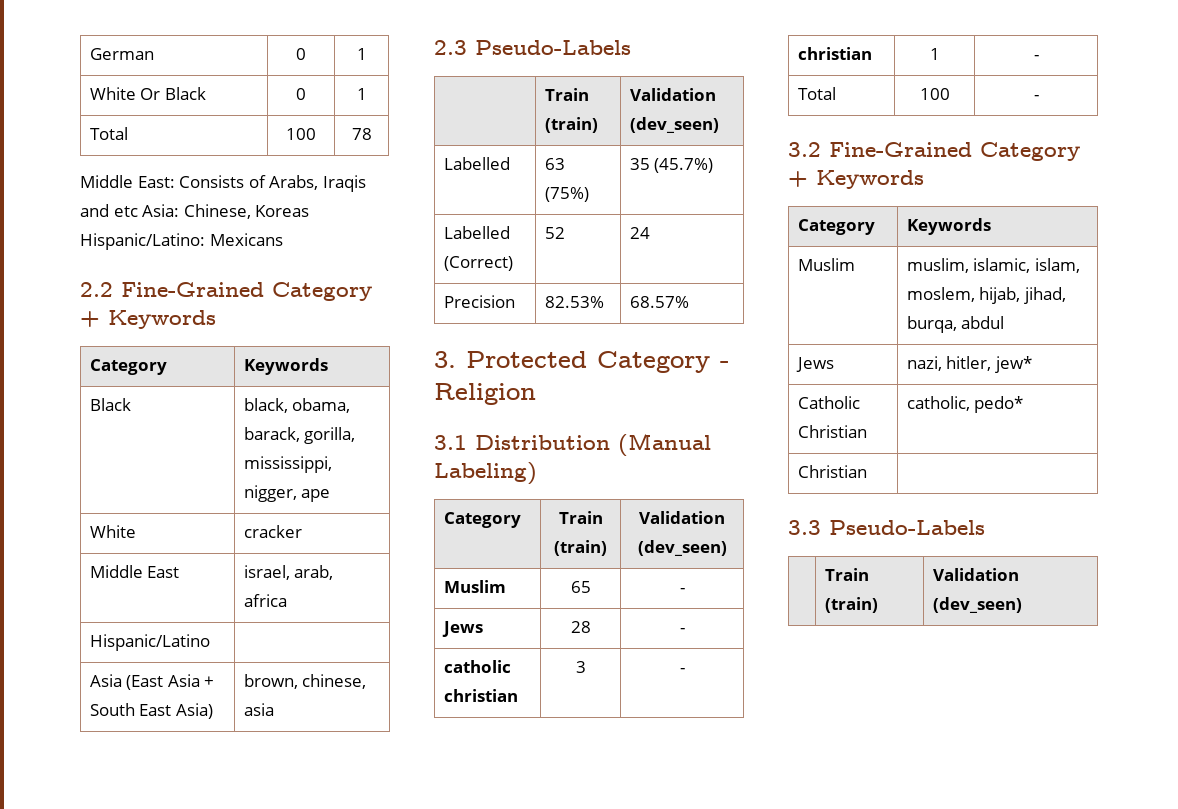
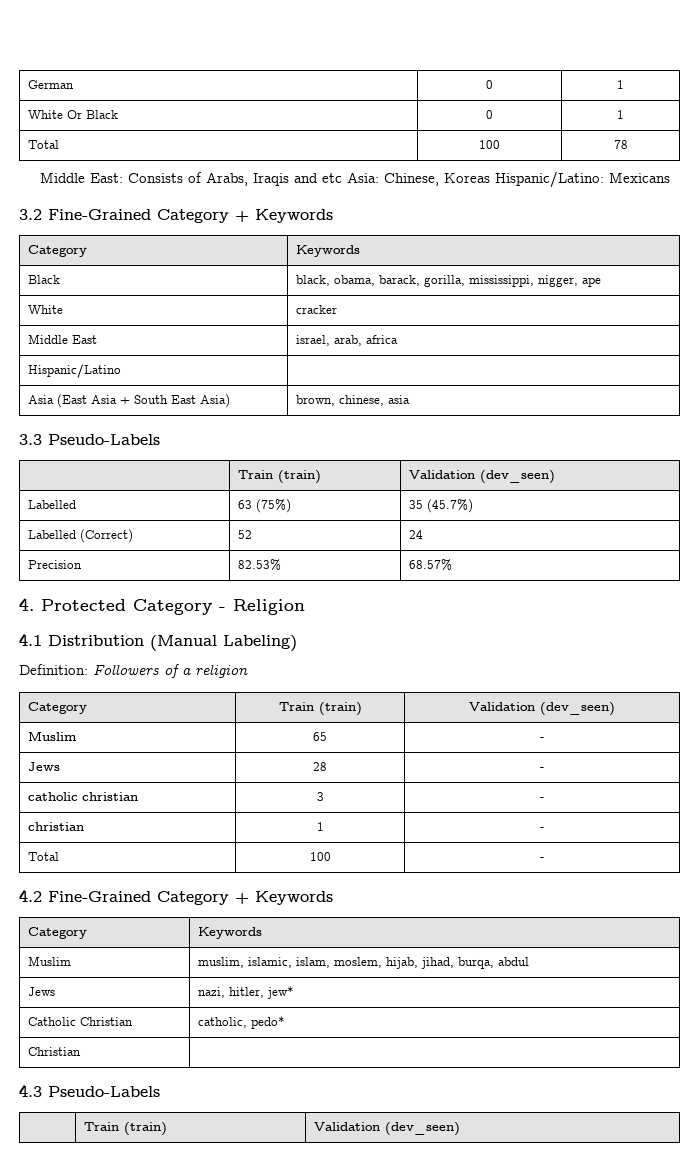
- 2.2 Fine-Grained Category + Keywords
+ 3.2 Fine-Grained Category + Keywords
- 2.3 Pseudo-Labels
+ 3.3 Pseudo-Labels
- 3. Protected Category - Religion
+ 4. Protected Category - Religion
- 3.1 Distribution (Manual Labeling)
+ 4.1 Distribution (Manual Labeling)
+ Definition: Followers of a religion
- 3.2 Fine-Grained Category + Keywords
+ 4.2 Fine-Grained Category + Keywords
- 3.3 Pseudo-Labels
+ 4.3 Pseudo-Labels

